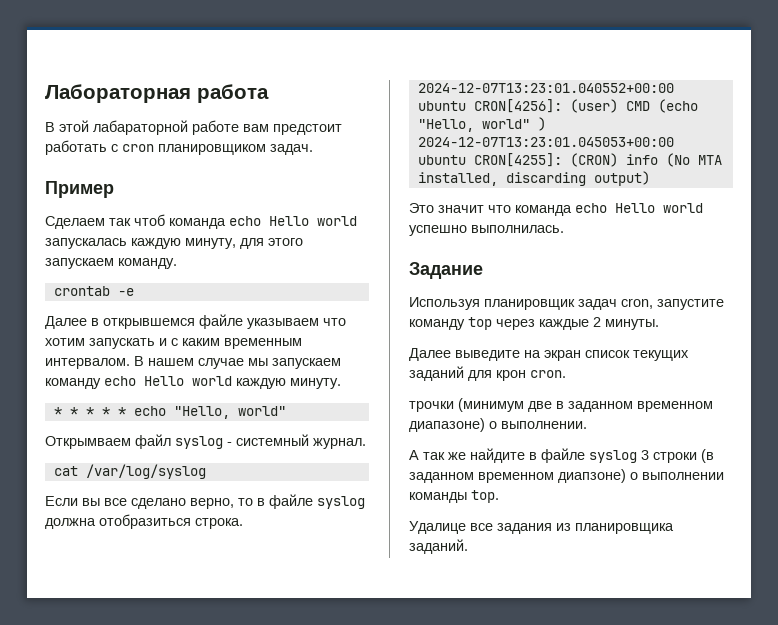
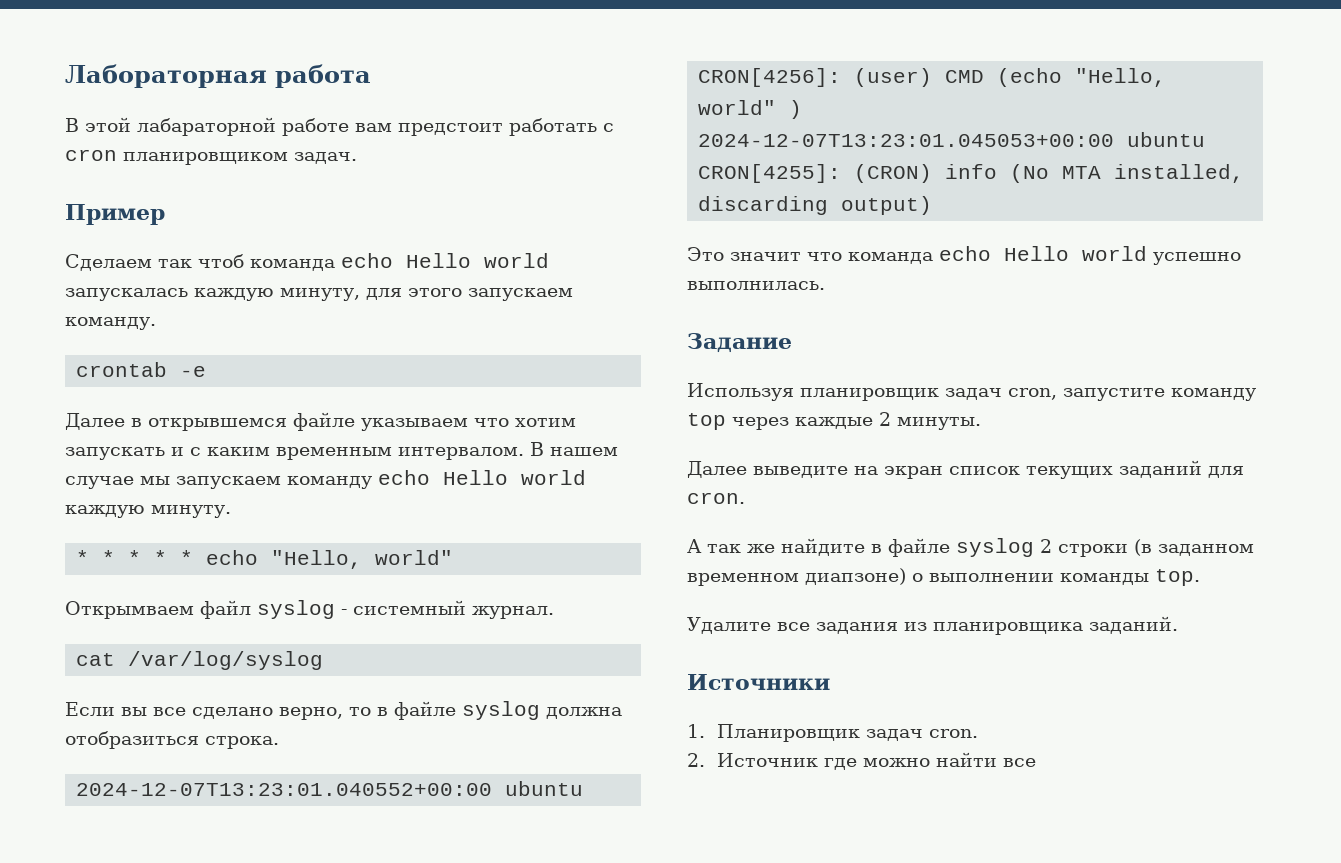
- Далее выведите на экран список текущих заданий для крон cron.
- трочки (минимум две в заданном временном диапазоне) о выполнении.
+ Далее выведите на экран список текущих заданий для cron.
- А так же найдите в файле syslog 3 строки (в заданном временном диапзоне) о выполнении команды top.
+ А так же найдите в файле syslog 2 строки (в заданном временном диапзоне) о выполнении команды top.
- Удалице все задания из планировщика заданий.
+ Удалите все задания из планировщика заданий.
+ Источники
+ 1. Планировщик задач cron.
+ 2. Источник где можно найти все

